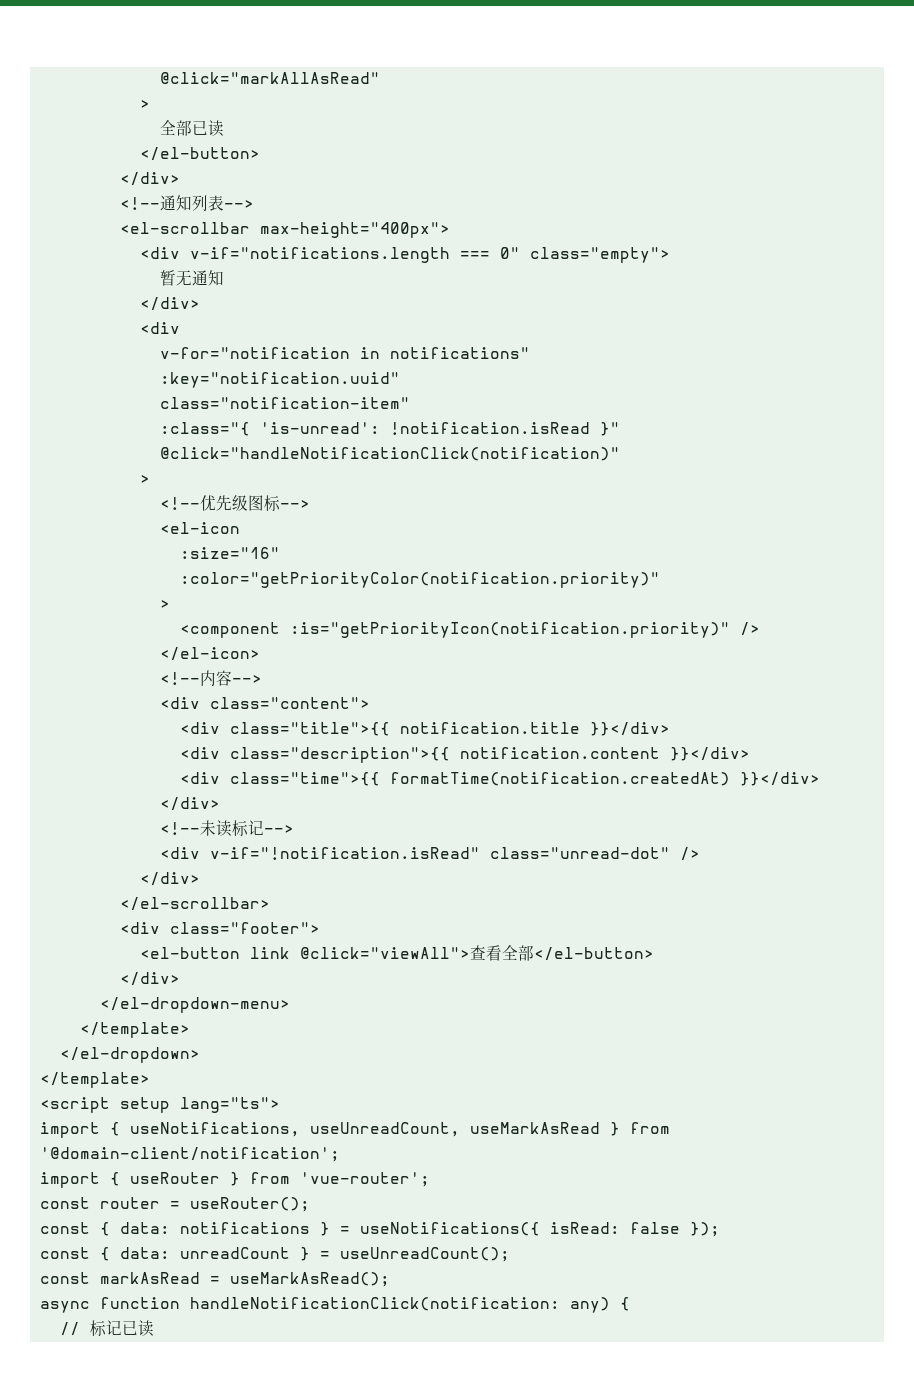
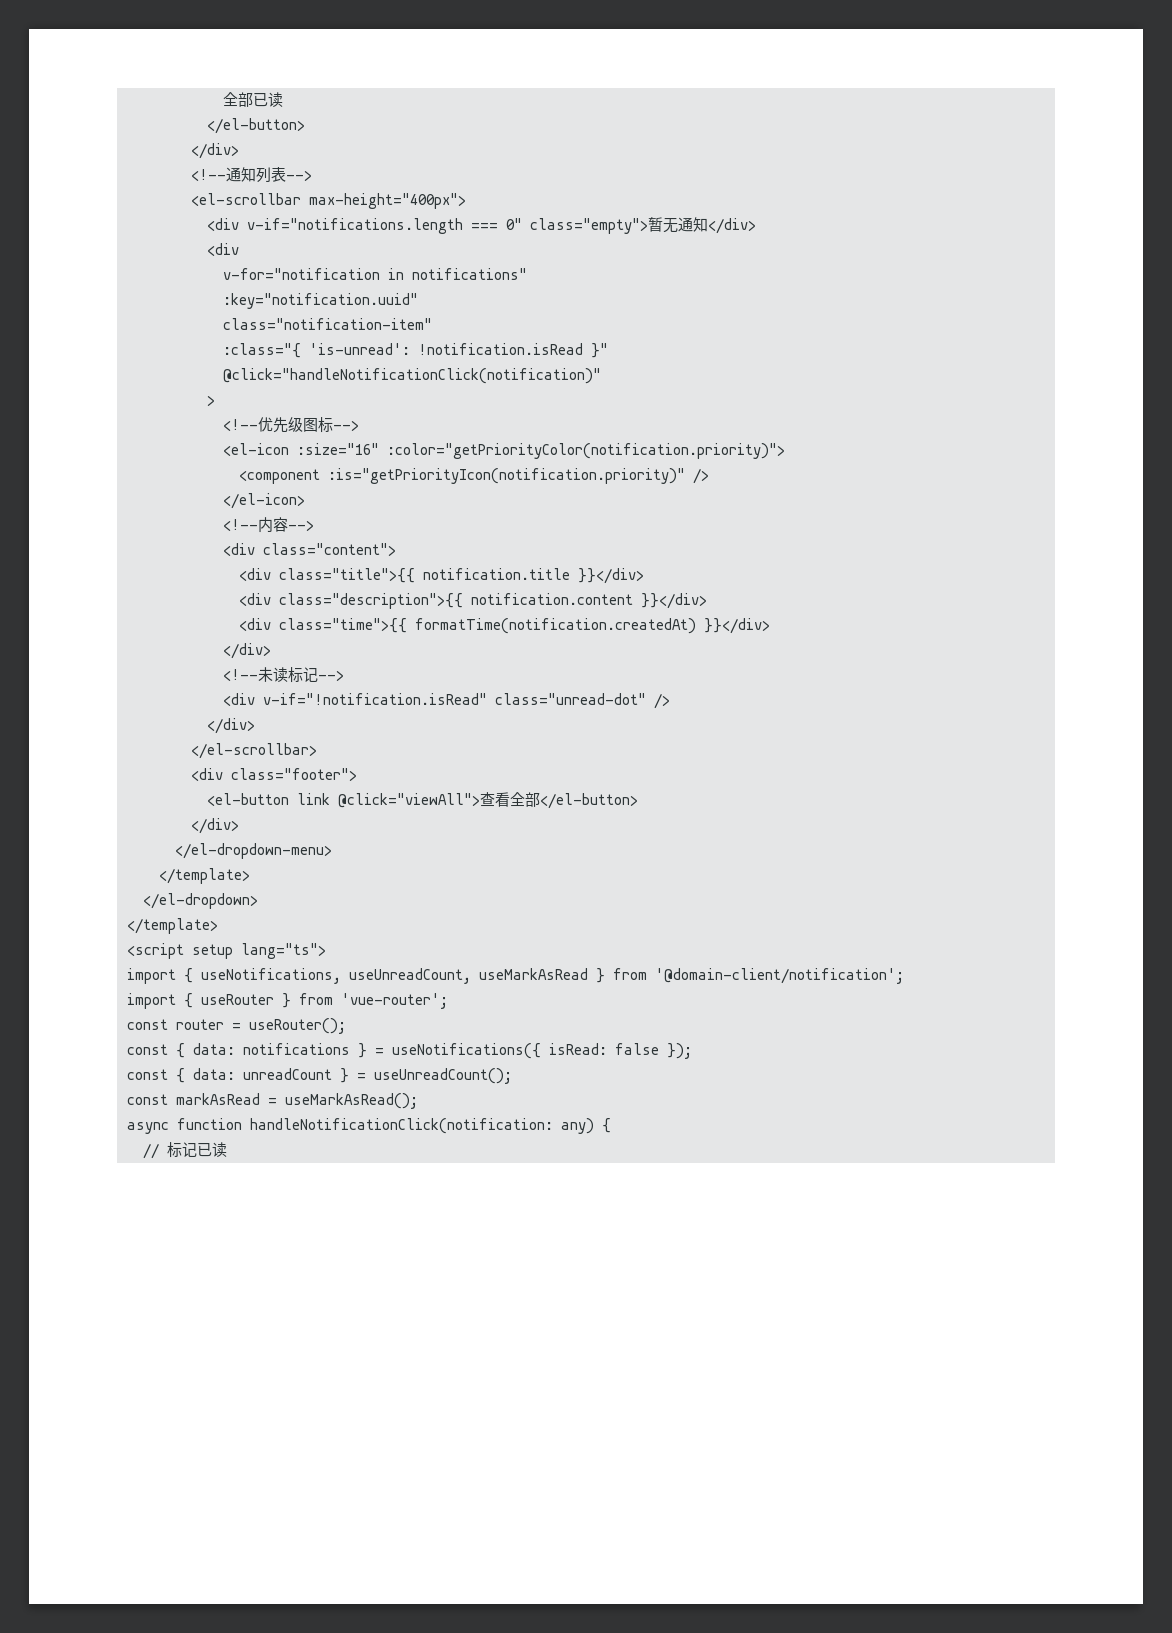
- @click="markAllAsRead"
- >
- <div v-if="notifications.length === 0" class="empty">
- 暂无通知
- </div>
+ <div v-if="notifications.length === 0" class="empty">暂无通知</div>
- <el-icon
- :size="16"
- :color="getPriorityColor(notification.priority)"
- >
+ <el-icon :size="16" :color="getPriorityColor(notification.priority)">

